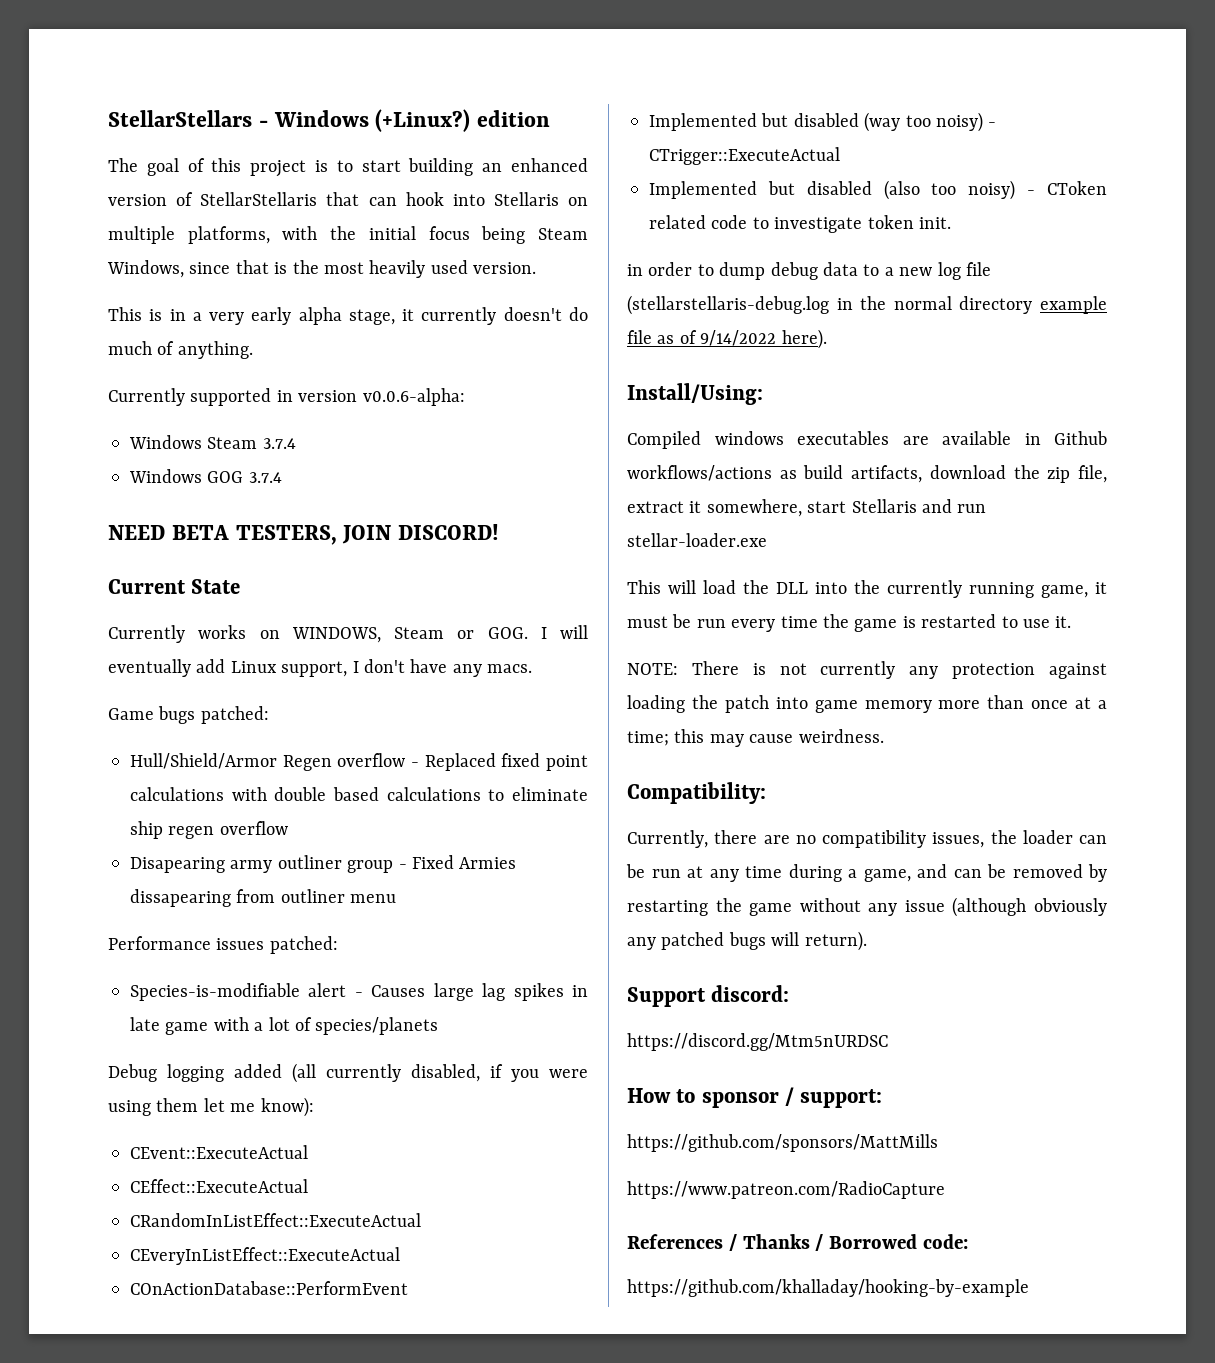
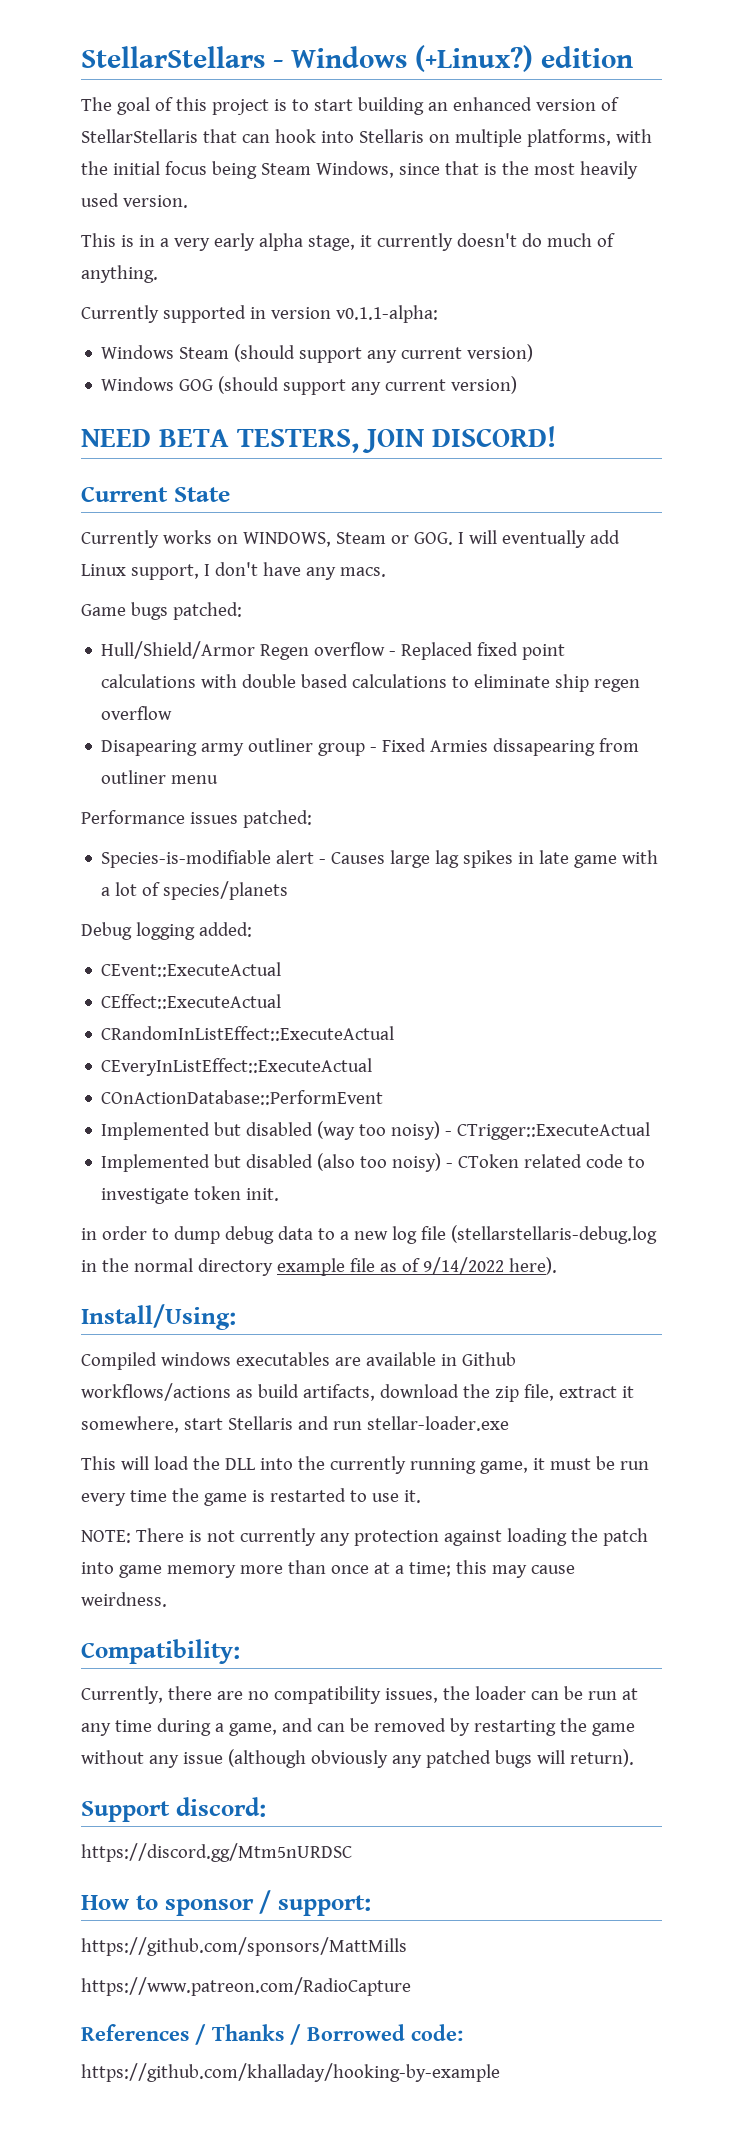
- Currently supported in version v0.0.6-alpha:
+ Currently supported in version v0.1.1-alpha:
- Windows Steam 3.7.4
- Windows GOG 3.7.4
+ Windows Steam (should support any current version)
+ Windows GOG (should support any current version)
- Debug logging added (all currently disabled, if you were using them let me know):
+ Debug logging added:

